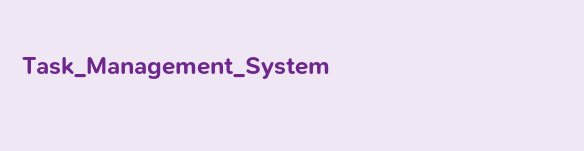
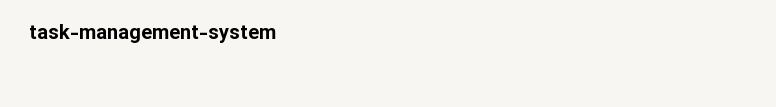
- Task_Management_System
+ task-management-system

